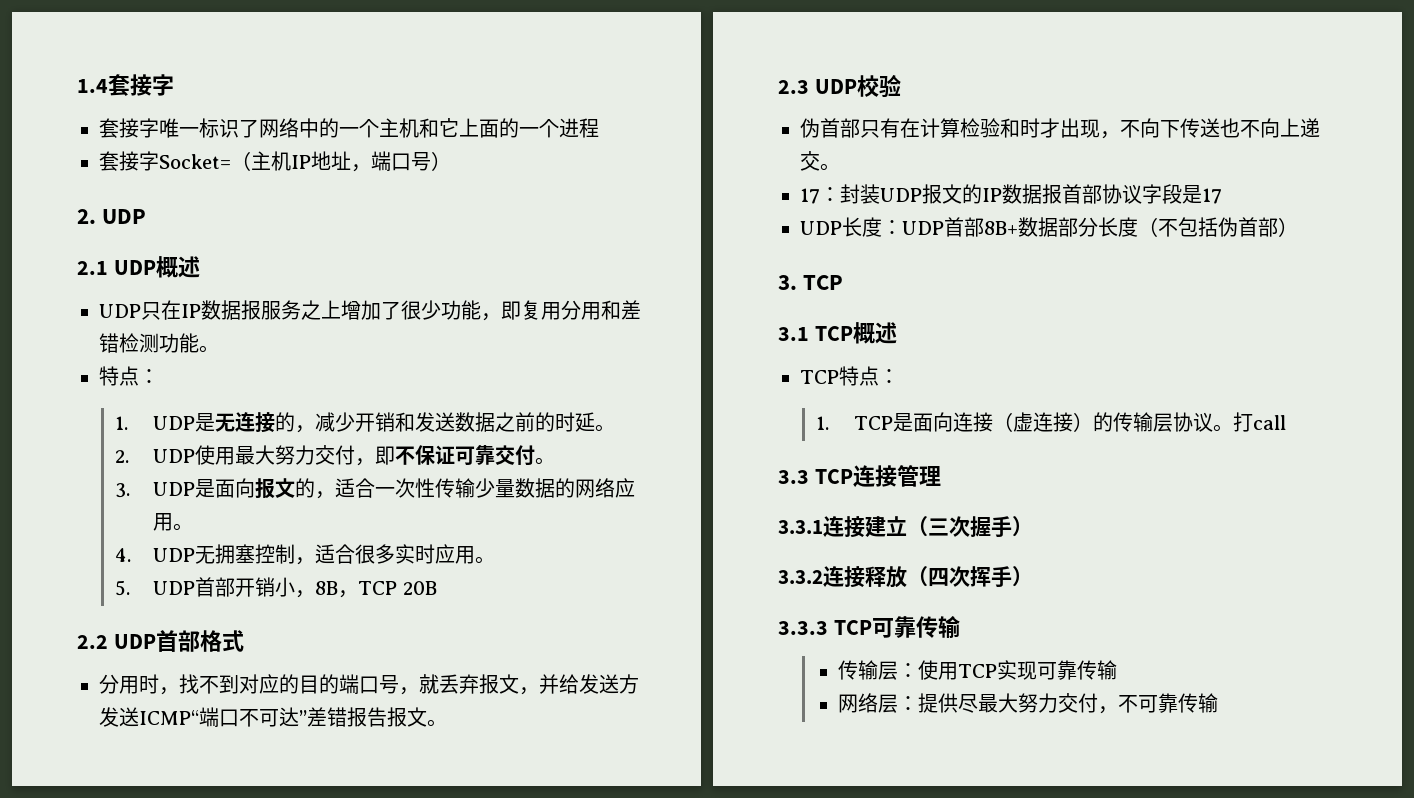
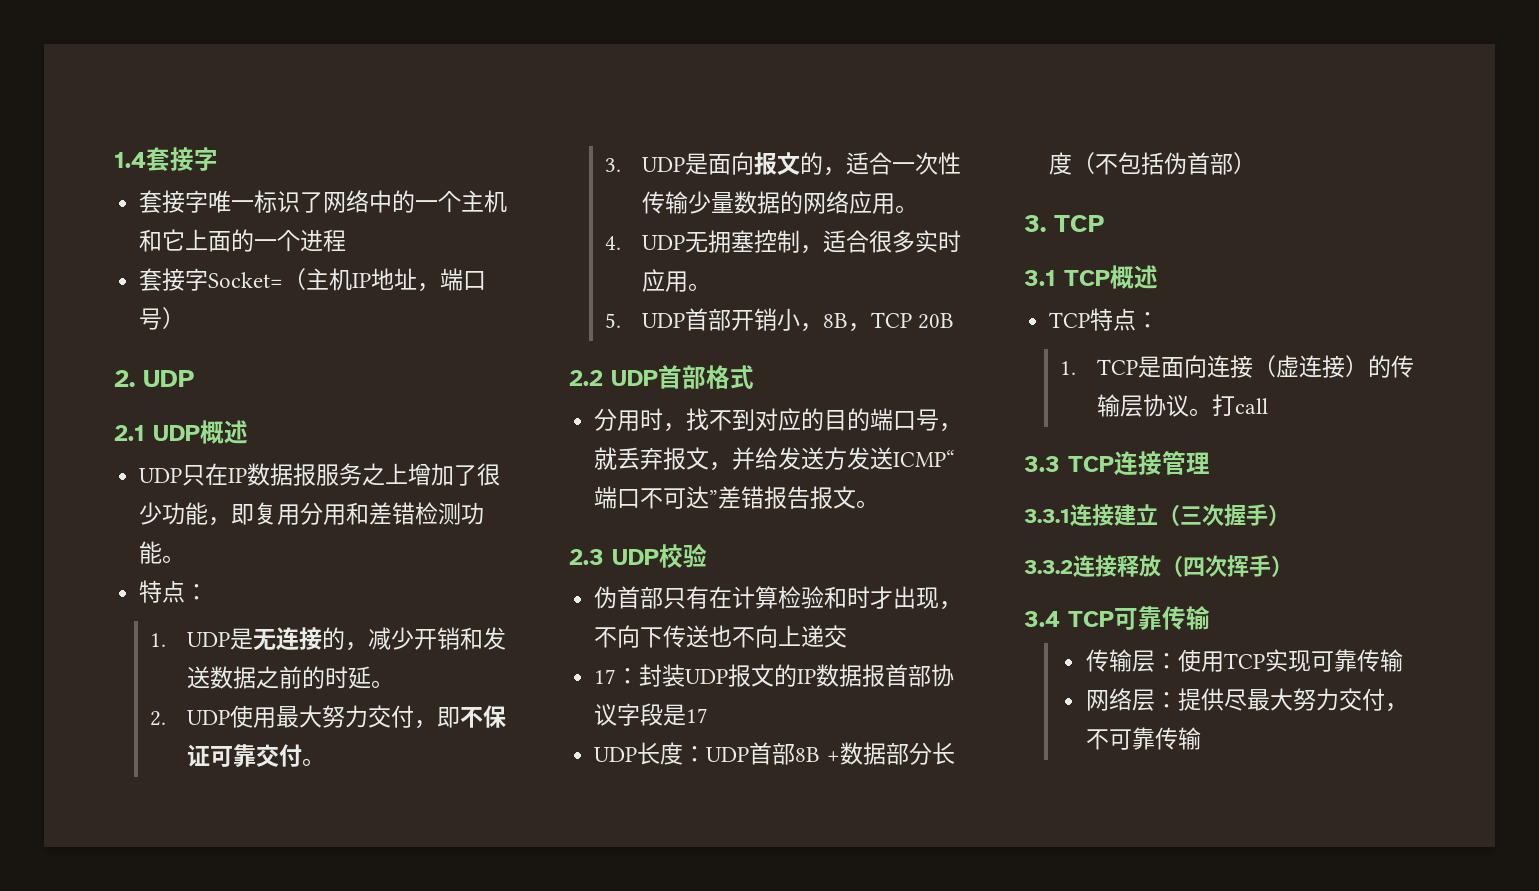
- 伪首部只有在计算检验和时才出现，不向下传送也不向上递交。
+ 伪首部只有在计算检验和时才出现，不向下传送也不向上递交
- UDP长度：UDP首部8B+数据部分长度（不包括伪首部）
+ UDP长度：UDP首部8B +数据部分长度（不包括伪首部）
- 3.3.3 TCP可靠传输
+ 3.4 TCP可靠传输

